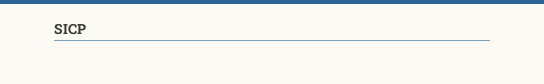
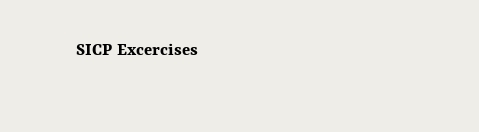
- SICP
+ SICP Excercises

